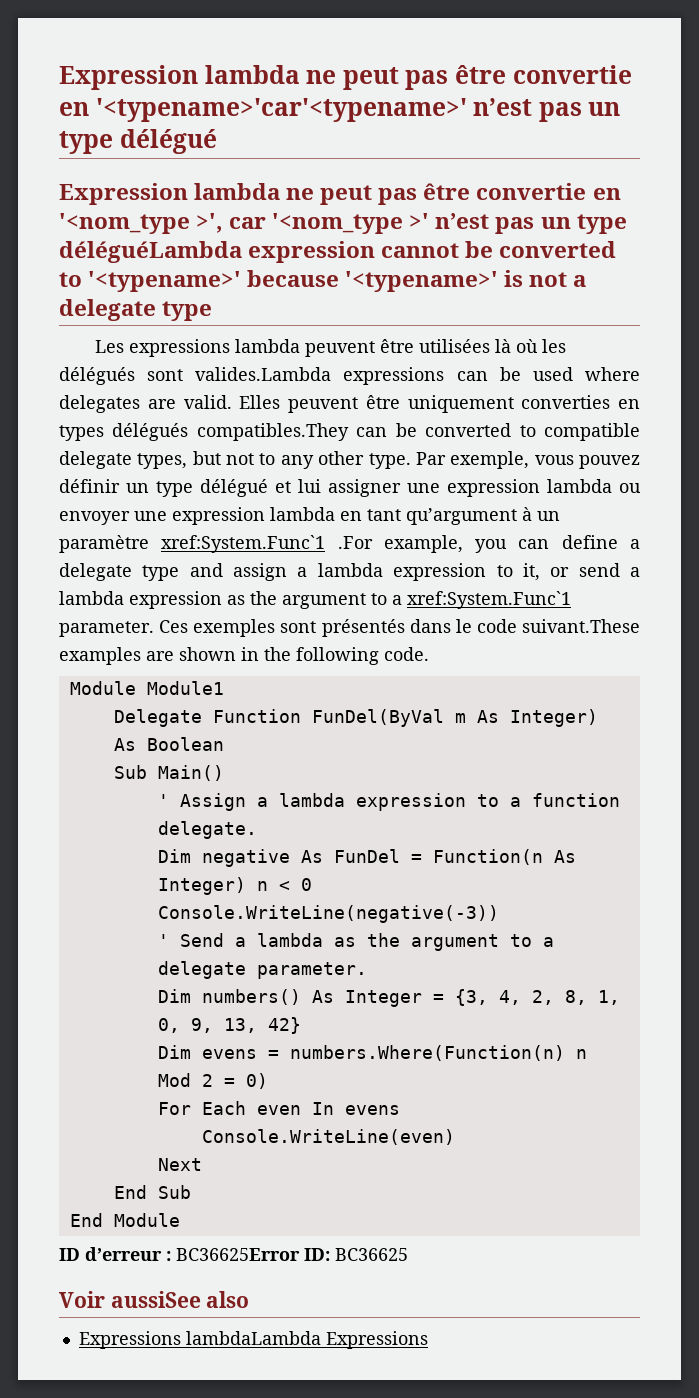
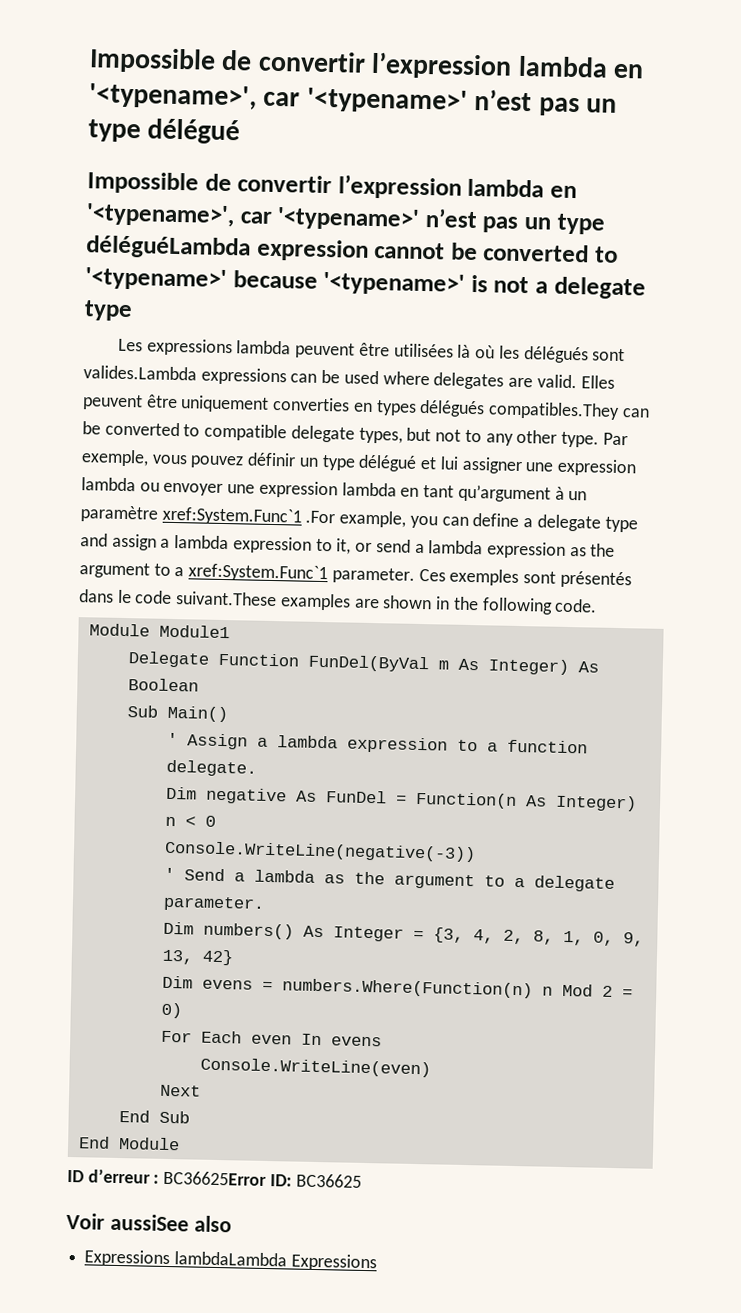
- Expression lambda ne peut pas être convertie en '<typename>'car'<typename>' n’est pas un type délégué
+ Impossible de convertir l’expression lambda en '<typename>', car '<typename>' n’est pas un type délégué
- Expression lambda ne peut pas être convertie en '<nom_type >', car '<nom_type >' n’est pas un type déléguéLambda expression cannot be converted to '<typename>' because '<typename>' is not a delegate type
+ Impossible de convertir l’expression lambda en '<typename>', car '<typename>' n’est pas un type déléguéLambda expression cannot be converted to '<typename>' because '<typename>' is not a delegate type

